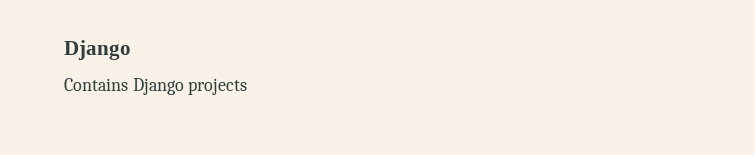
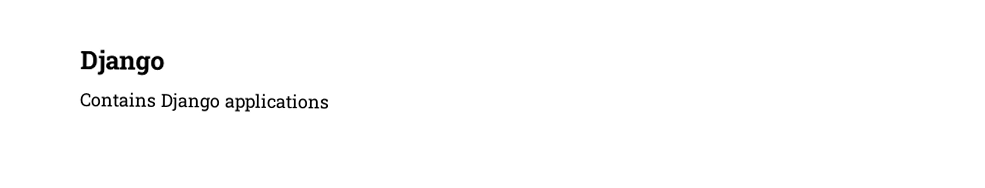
- Contains Django projects
+ Contains Django applications

